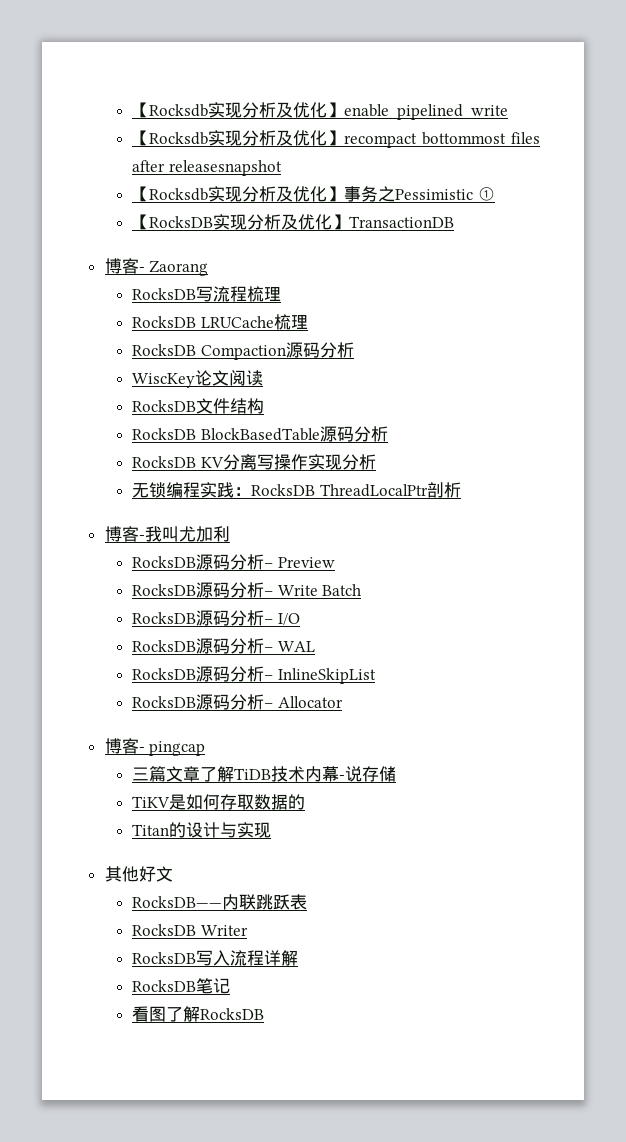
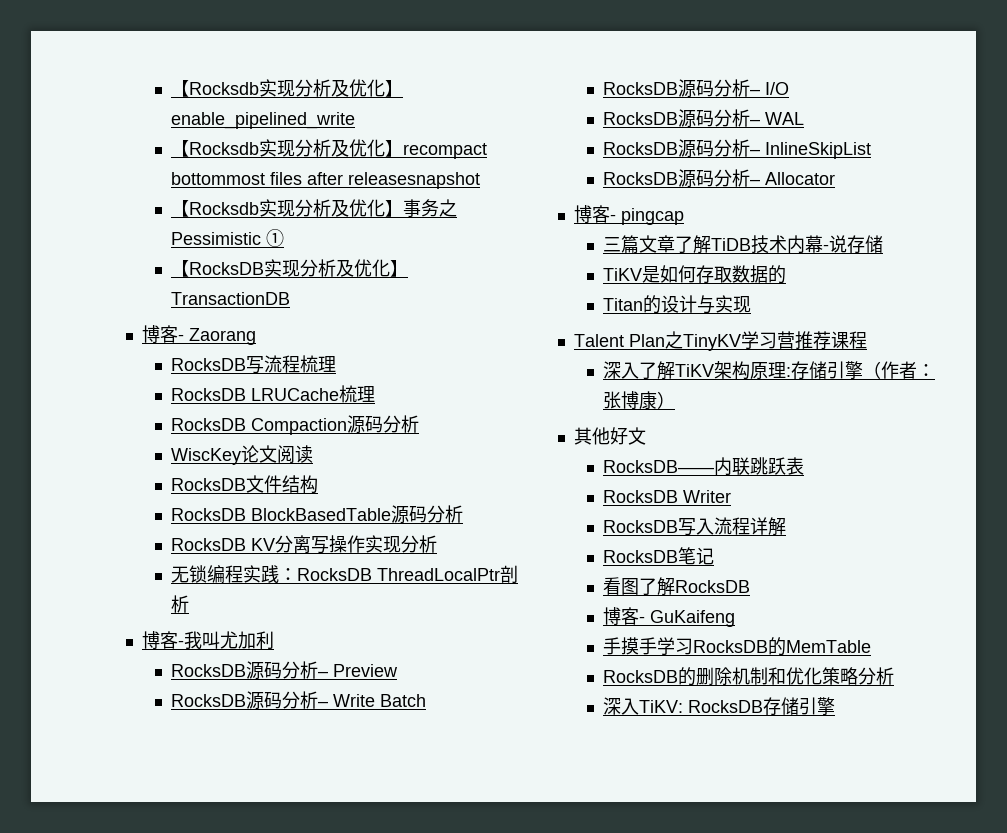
+ Talent Plan之TinyKV学习营推荐课程
+ 深入了解TiKV架构原理:存储引擎（作者：张博康）
+ 博客- GuKaifeng
+ 手摸手学习RocksDB的MemTable
+ RocksDB的删除机制和优化策略分析
+ 深入TiKV: RocksDB存储引擎

